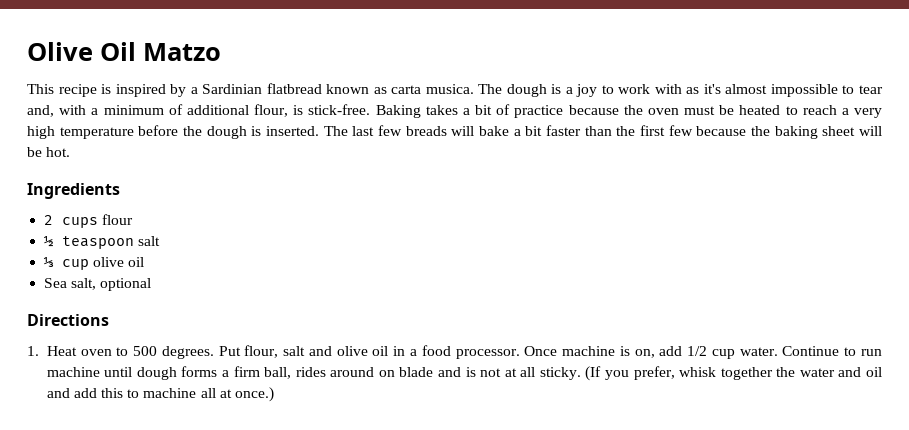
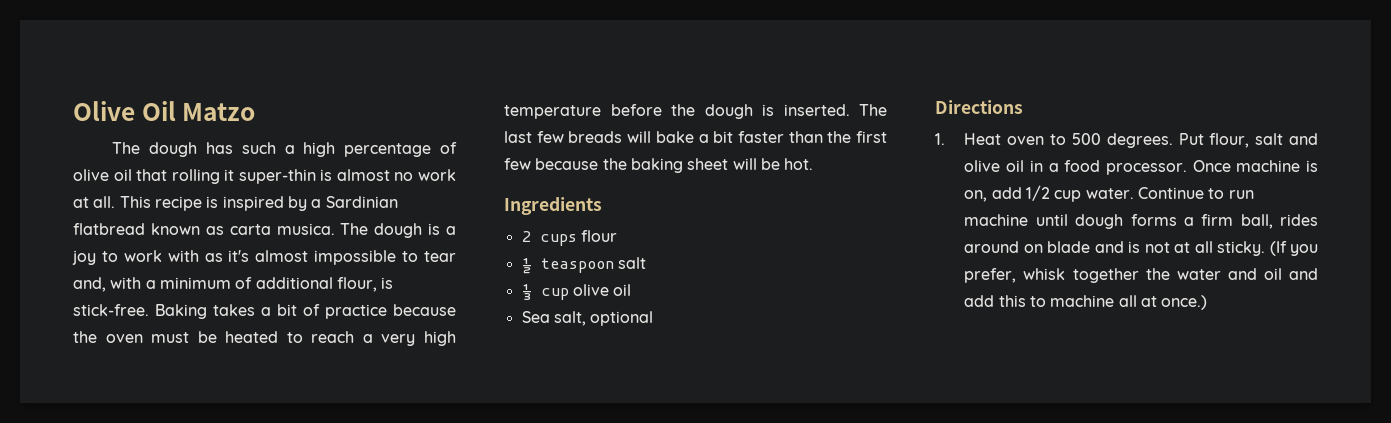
+ The dough has such a high percentage of olive oil that rolling it super-thin is almost no work at all.

